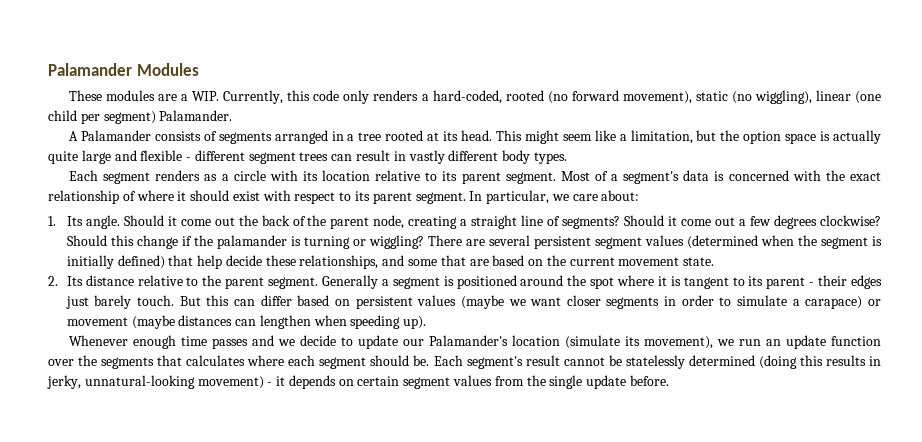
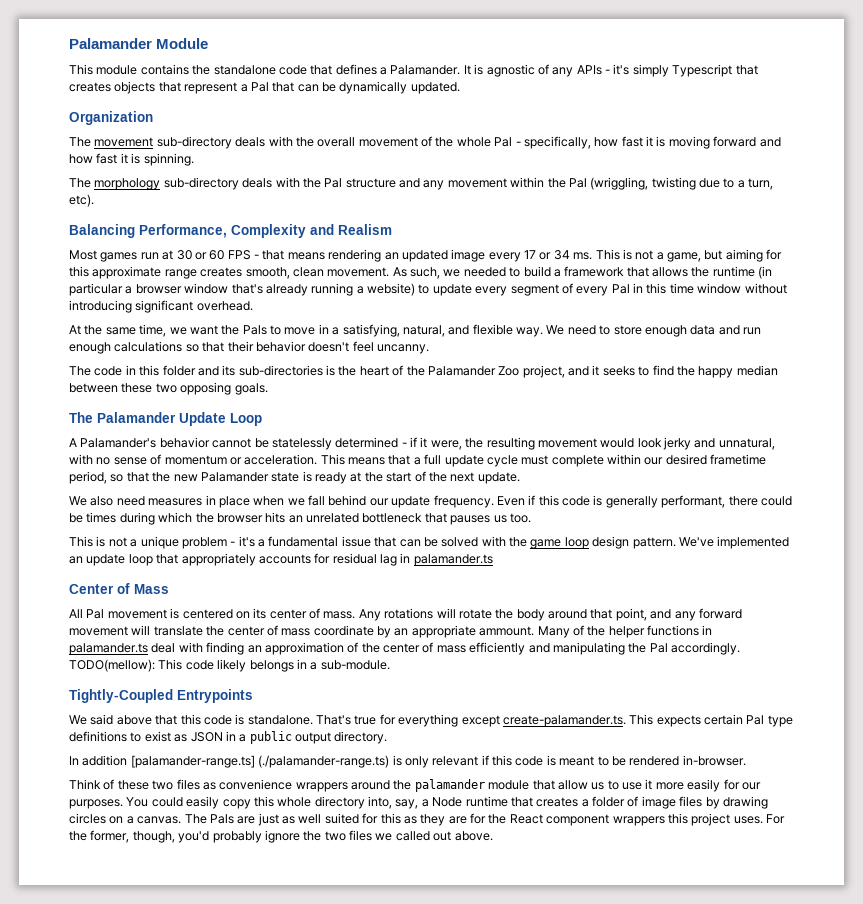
- Palamander Modules
- These modules are a WIP. Currently, this code only renders a hard-coded, rooted (no forward movement), static (no wiggling), linear (one child per segment) Palamander.
- A Palamander consists of segments arranged in a tree rooted at its head. This might seem like a limitation, but the option space is actually quite large and flexible - different segment trees can result in vastly different body types.
- Each segment renders as a circle with its location relative to its parent segment. Most of a segment's data is concerned with the exact relationship of where it should exist with respect to its parent segment. In particular, we care about:
- 1. Its angle. Should it come out the back of the parent node, creating a straight line of segments? Should it come out a few degrees clockwise? Should this change if the palamander is turning or wiggling? There are several persistent segment values (determined when the segment is initially defined) that help decide these relationships, and some that are based on the current movement state.
- 2. Its distance relative to the parent segment. Generally a segment is positioned around the spot where it is tangent to its parent - their edges just barely touch. But this can differ based on persistent values (maybe we want closer segments in order to simulate a carapace) or movement (maybe distances can lengthen when speeding up).
- Whenever enough time passes and we decide to update our Palamander's location (simulate its movement), we run an update function over the segments that calculates where each segment should be. Each segment's result cannot be statelessly determined (doing this results in jerky, unnatural-looking movement) - it depends on certain segment values from the single update before.
+ Palamander Module
+ This module contains the standalone code that defines a Palamander. It is agnostic of any APIs - it's simply Typescript that creates objects that represent a Pal that can be dynamically updated.
+ Organization
+ The movement sub-directory deals with the overall movement of the whole Pal - specifically, how fast it is moving forward and how fast it is spinning.
+ The morphology sub-directory deals with the Pal structure and any movement within the Pal (wriggling, twisting due to a turn, etc).
+ Balancing Performance, Complexity and Realism
+ Most games run at 30 or 60 FPS - that means rendering an updated image every 17 or 34 ms. This is not a game, but aiming for this approximate range creates smooth, clean movement. As such, we needed to build a framework that allows the runtime (in particular a browser window that's already running a website) to update every segment of every Pal in this time window without introducing significant overhead.
+ At the same time, we want the Pals to move in a satisfying, natural, and flexible way. We need to store enough data and run enough calculations so that their behavior doesn't feel uncanny.
+ The code in this folder and its sub-directories is the heart of the Palamander Zoo project, and it seeks to find the happy median between these two opposing goals.
+ The Palamander Update Loop
+ A Palamander's behavior cannot be statelessly determined - if it were, the resulting movement would look jerky and unnatural, with no sense of momentum or acceleration. This means that a full update cycle must complete within our desired frametime period, so that the new Palamander state is ready at the start of the next update.
+ We also need measures in place when we fall behind our update frequency. Even if this code is generally performant, there could be times during which the browser hits an unrelated bottleneck that pauses us too.
+ This is not a unique problem - it's a fundamental issue that can be solved with the game loop design pattern. We've implemented an update loop that appropriately accounts for residual lag in palamander.ts
+ Center of Mass
+ All Pal movement is centered on its center of mass. Any rotations will rotate the body around that point, and any forward movement will translate the center of mass coordinate by an appropriate ammount. Many of the helper functions in palamander.ts deal with finding an approximation of the center of mass efficiently and manipulating the Pal accordingly. TODO(mellow): This code likely belongs in a sub-module.
+ Tightly-Coupled Entrypoints
+ We said above that this code is standalone. That's true for everything except create-palamander.ts. This expects certain Pal type definitions to exist as JSON in a public output directory.
+ In addition [palamander-range.ts] (./palamander-range.ts) is only relevant if this code is meant to be rendered in-browser.
+ Think of these two files as convenience wrappers around the palamander module that allow us to use it more easily for our purposes. You could easily copy this whole directory into, say, a Node runtime that creates a folder of image files by drawing circles on a canvas. The Pals are just as well suited for this as they are for the React component wrappers this project uses. For the former, though, you'd probably ignore the two files we called out above.

